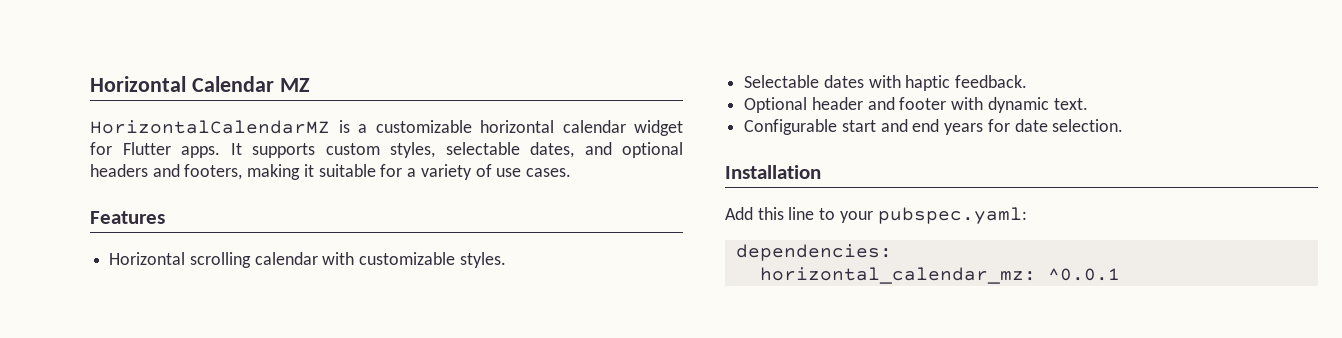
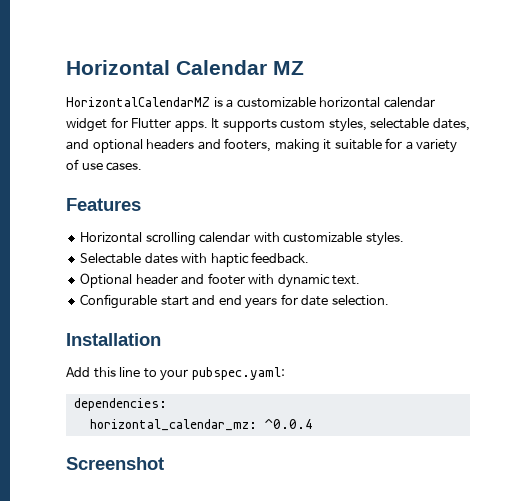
- horizontal_calendar_mz: ^0.0.1
+ horizontal_calendar_mz: ^0.0.4
+ Screenshot

